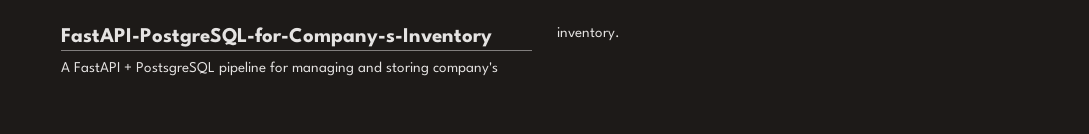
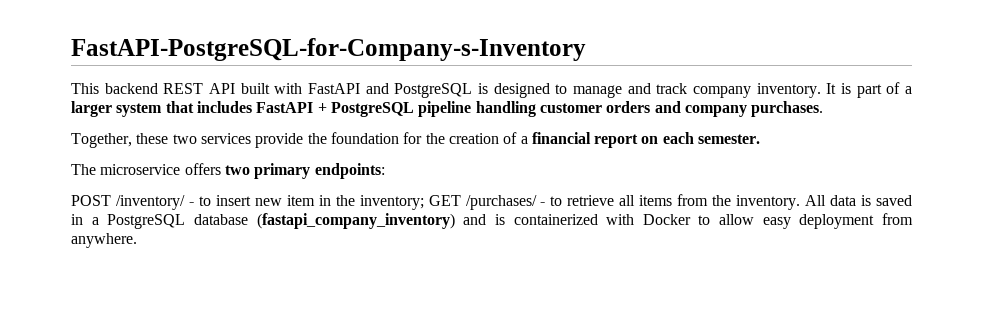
- A FastAPI + PostsgreSQL pipeline for managing and storing company's inventory.
+ This backend REST API built with FastAPI and PostgreSQL is designed to manage and track company inventory. It is part of a larger system that includes FastAPI + PostgreSQL pipeline handling customer orders and company purchases.
+ Together, these two services provide the foundation for the creation of a financial report on each semester.
+ The microservice offers two primary endpoints:
+ POST /inventory/ - to insert new item in the inventory; GET /purchases/ - to retrieve all items from the inventory. All data is saved in a PostgreSQL database (fastapi_company_inventory) and is containerized with Docker to allow easy deployment from anywhere.

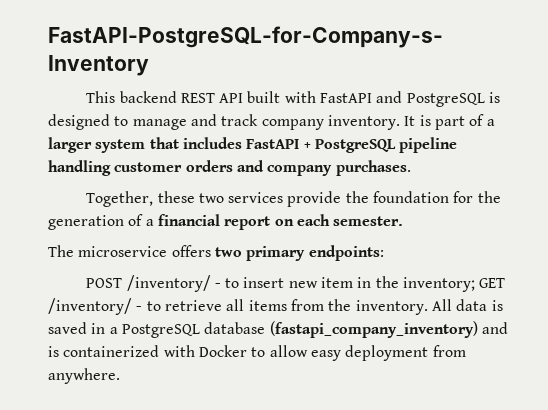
- Together, these two services provide the foundation for the creation of a financial report on each semester.
+ Together, these two services provide the foundation for the generation of a financial report on each semester.
- POST /inventory/ - to insert new item in the inventory; GET /purchases/ - to retrieve all items from the inventory.
+ POST /inventory/ - to insert new item in the inventory; GET /inventory/ - to retrieve all items from the inventory.

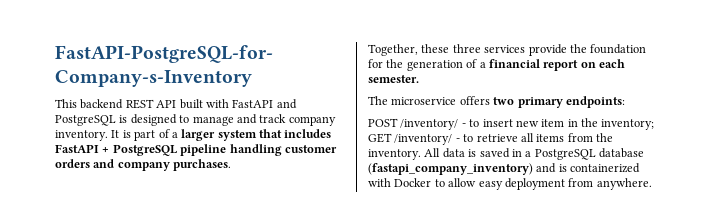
- Together, these two services provide the foundation for the generation of a financial report on each semester.
+ Together, these three services provide the foundation for the generation of a financial report on each semester.

